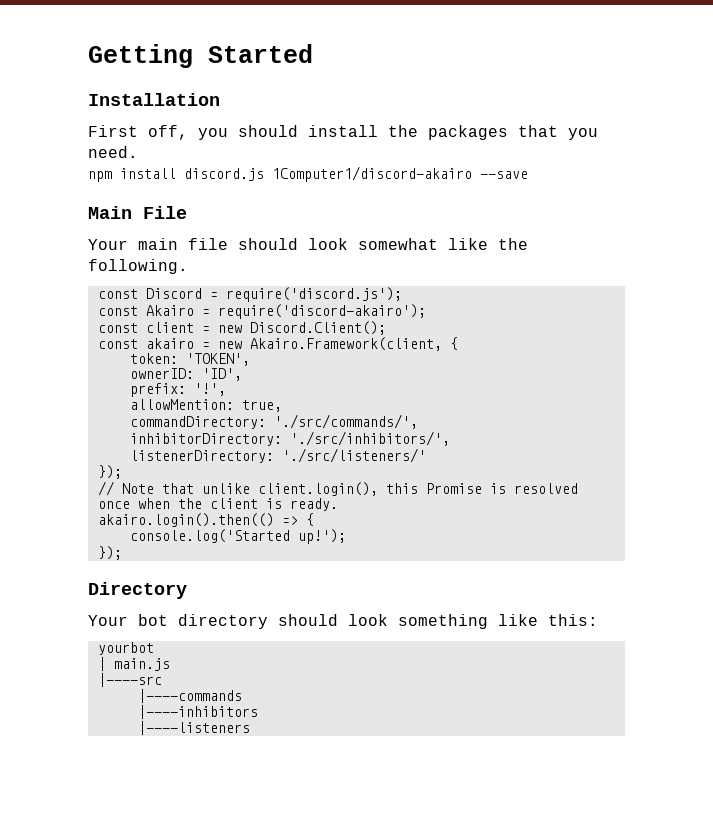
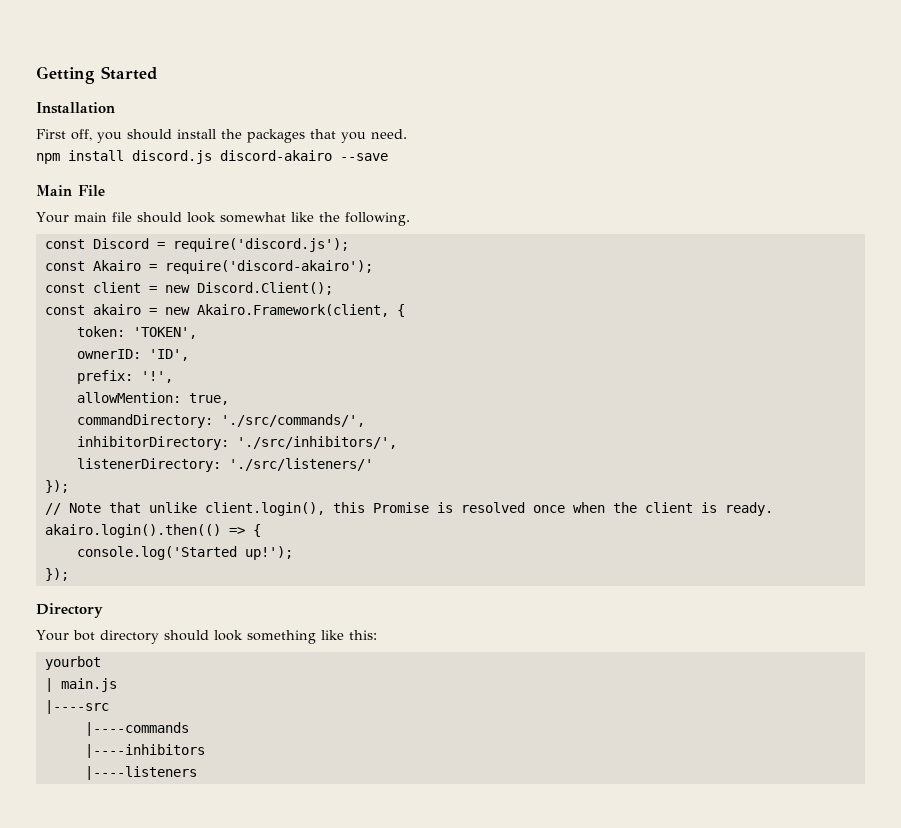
- npm install discord.js 1Computer1/discord-akairo --save
+ npm install discord.js discord-akairo --save

